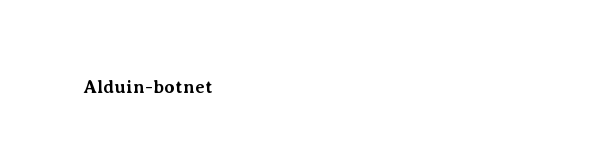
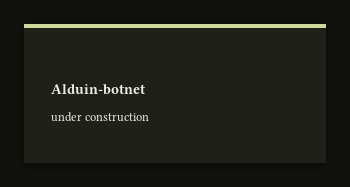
+ under construction

